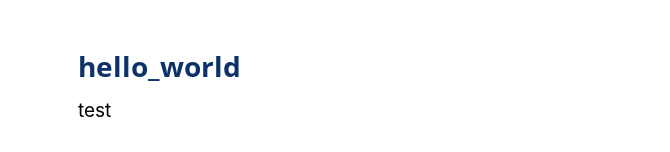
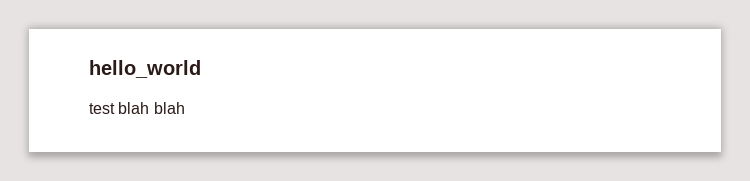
- test
+ test blah blah

